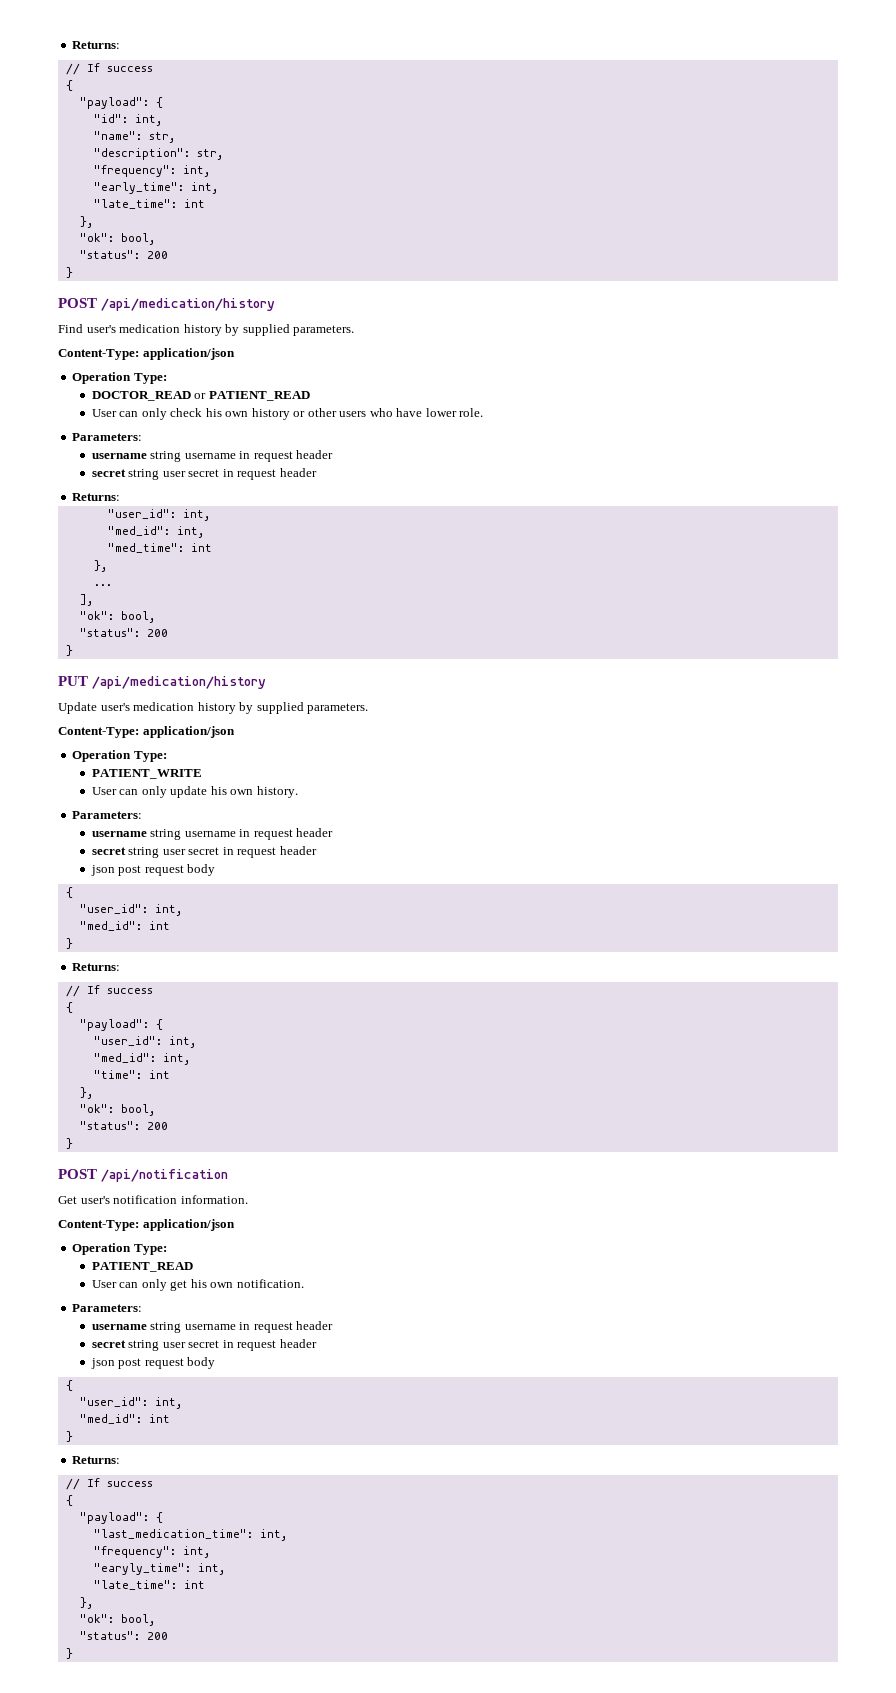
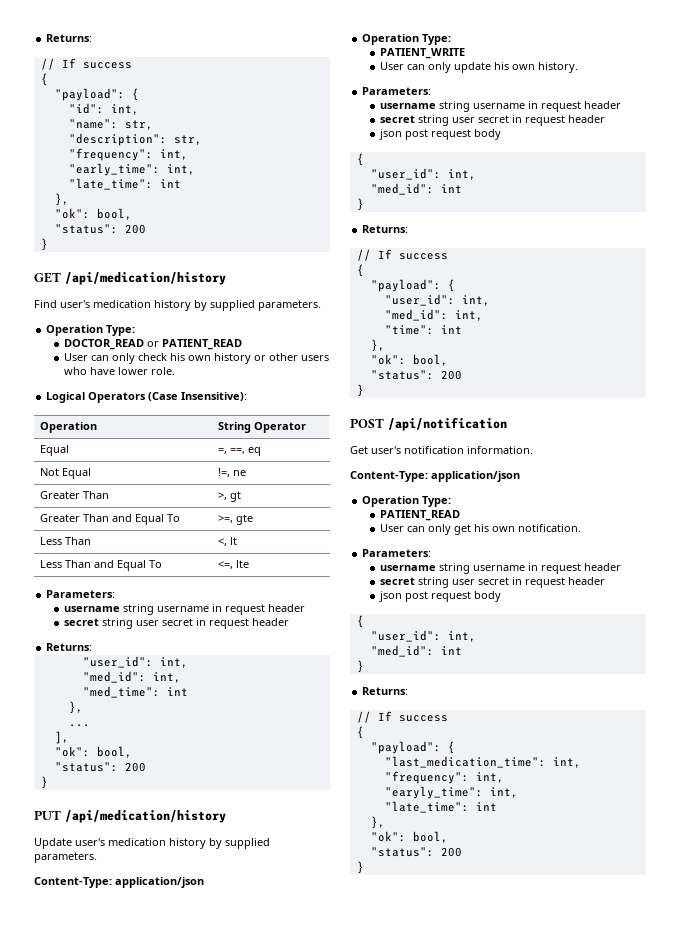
- POST /api/medication/history
+ GET /api/medication/history
  Find user's medication history by supplied parameters.
- Content-Type: application/json
+ Logical Operators (Case Insensitive):
+ Operation | String Operator
+ Equal | =, ==, eq
+ Not Equal | !=, ne
+ Greater Than | >, gt
+ Greater Than and Equal To | >=, gte
+ Less Than | <, lt
+ Less Than and Equal To | <=, lte

